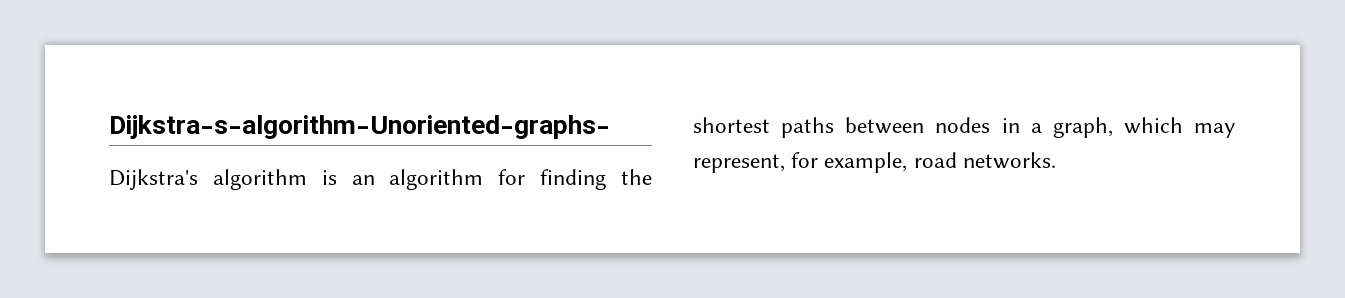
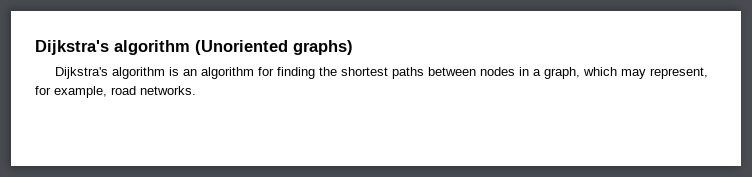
- Dijkstra-s-algorithm-Unoriented-graphs-
+ Dijkstra's algorithm (Unoriented graphs)

